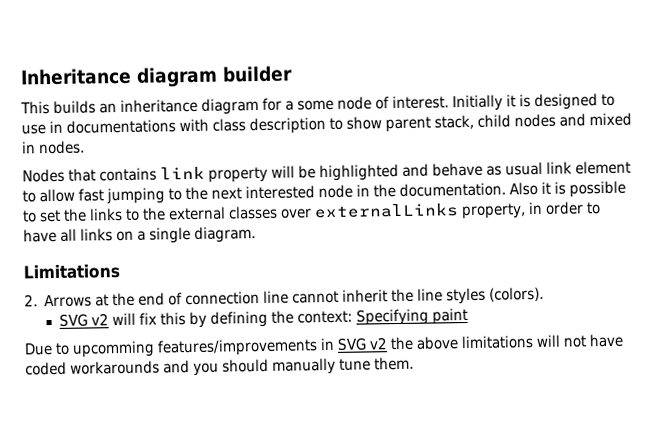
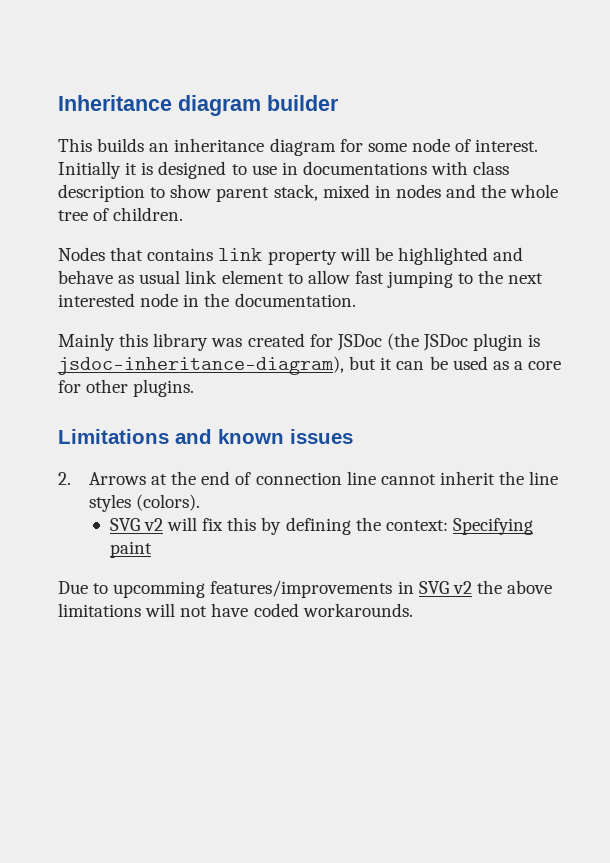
- This builds an inheritance diagram for a some node of interest.
+ This builds an inheritance diagram for some node of interest.
- Initially it is designed to use in documentations with class description to show parent stack, child nodes and mixed in nodes.
+ Initially it is designed to use in documentations with class description to show parent stack, mixed in nodes and the whole tree of children.
- Nodes that contains link property will be highlighted and behave as usual link element to allow fast jumping to the next interested node in the documentation. Also it is possible to set the links to the external classes over externalLinks property, in order to have all links on a single diagram.
- Limitations
+ Nodes that contains link property will be highlighted and behave as usual link element to allow fast jumping to the next interested node in the documentation.
+ Mainly this library was created for JSDoc (the JSDoc plugin is jsdoc-inheritance-diagram), but it can be used as a core for other plugins.
+ Limitations and known issues
- Due to upcomming features/improvements in SVG v2 the above limitations will not have coded workarounds and you should manually tune them.
+ Due to upcomming features/improvements in SVG v2 the above limitations will not have coded workarounds.

